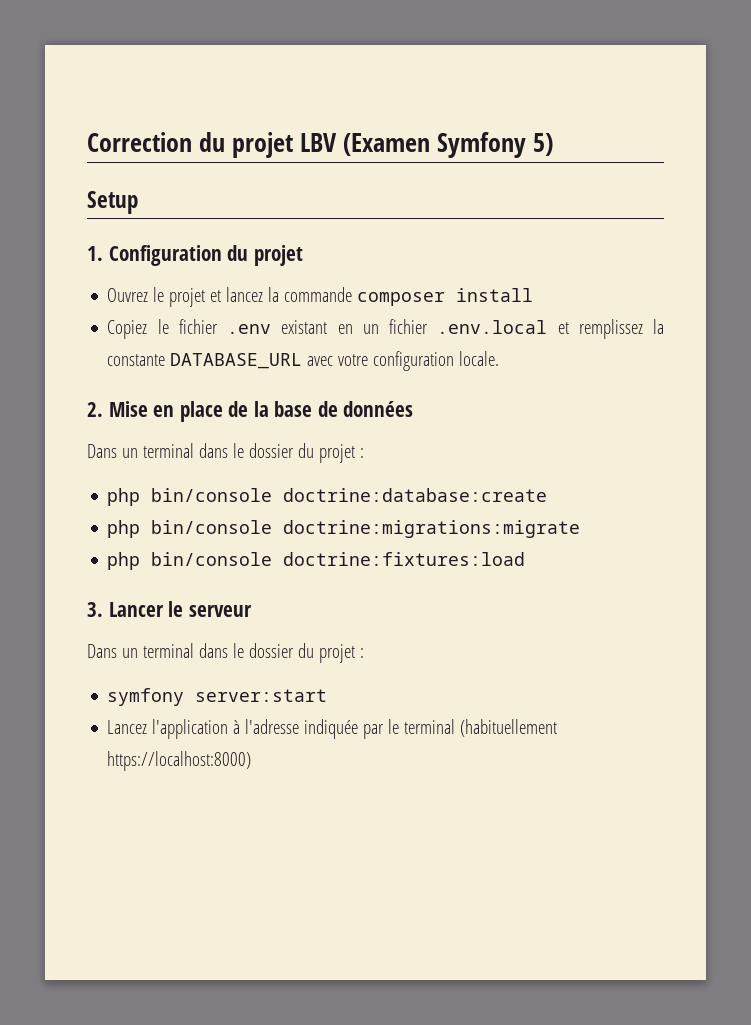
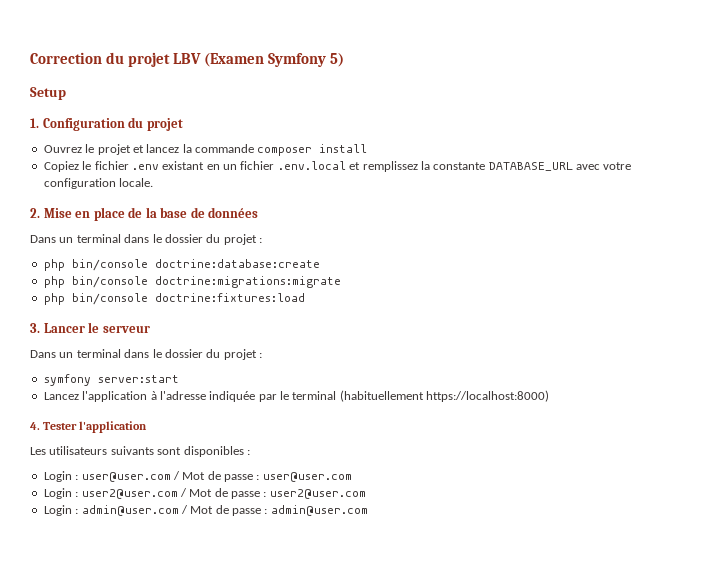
+ 4. Tester l'application
+ Les utilisateurs suivants sont disponibles :
+ Login : user@user.com / Mot de passe : user@user.com
+ Login : user2@user.com / Mot de passe : user2@user.com
+ Login : admin@user.com / Mot de passe : admin@user.com

